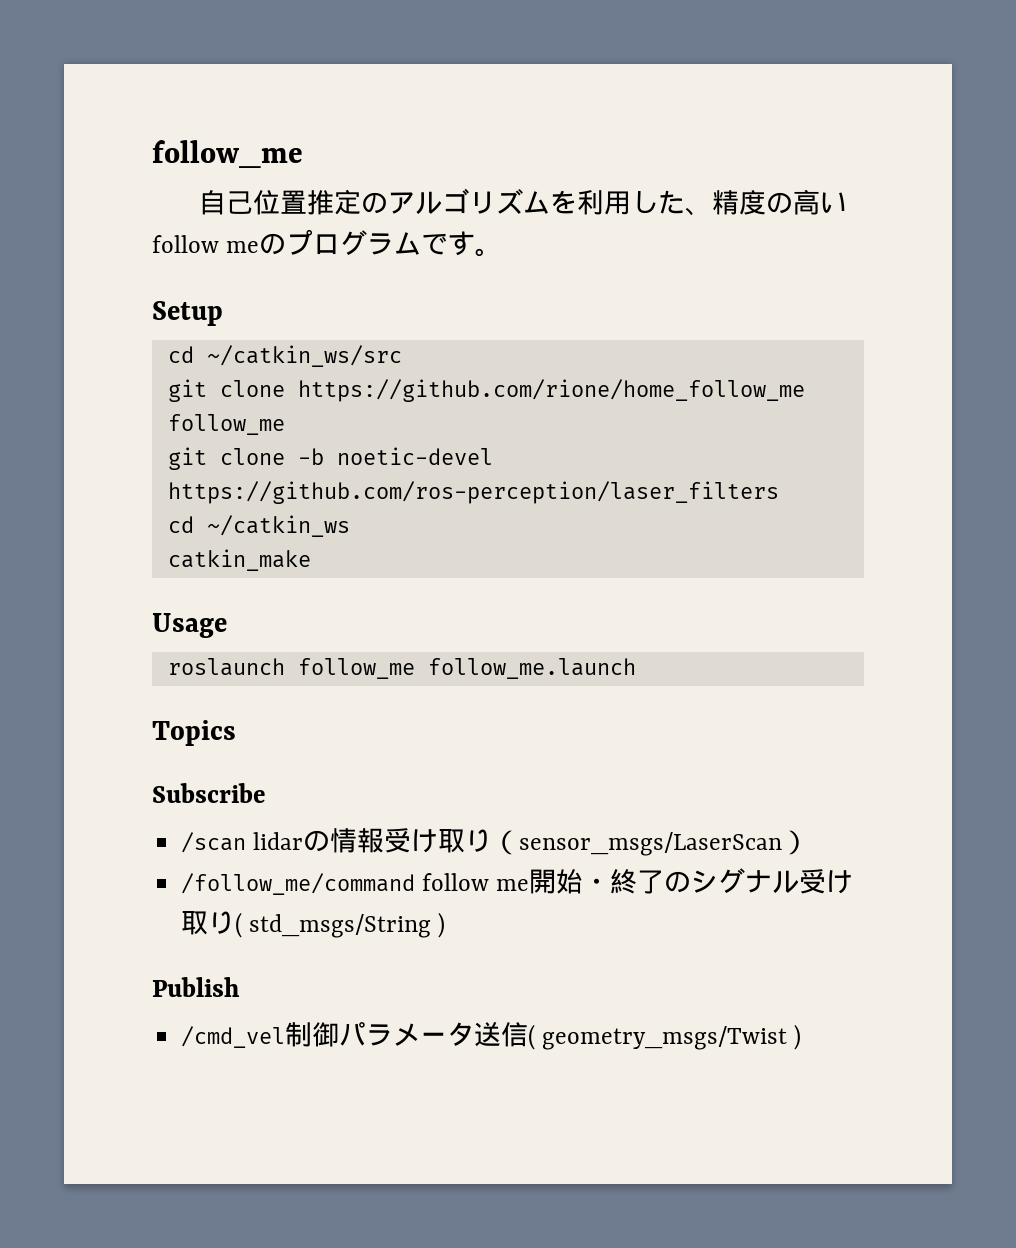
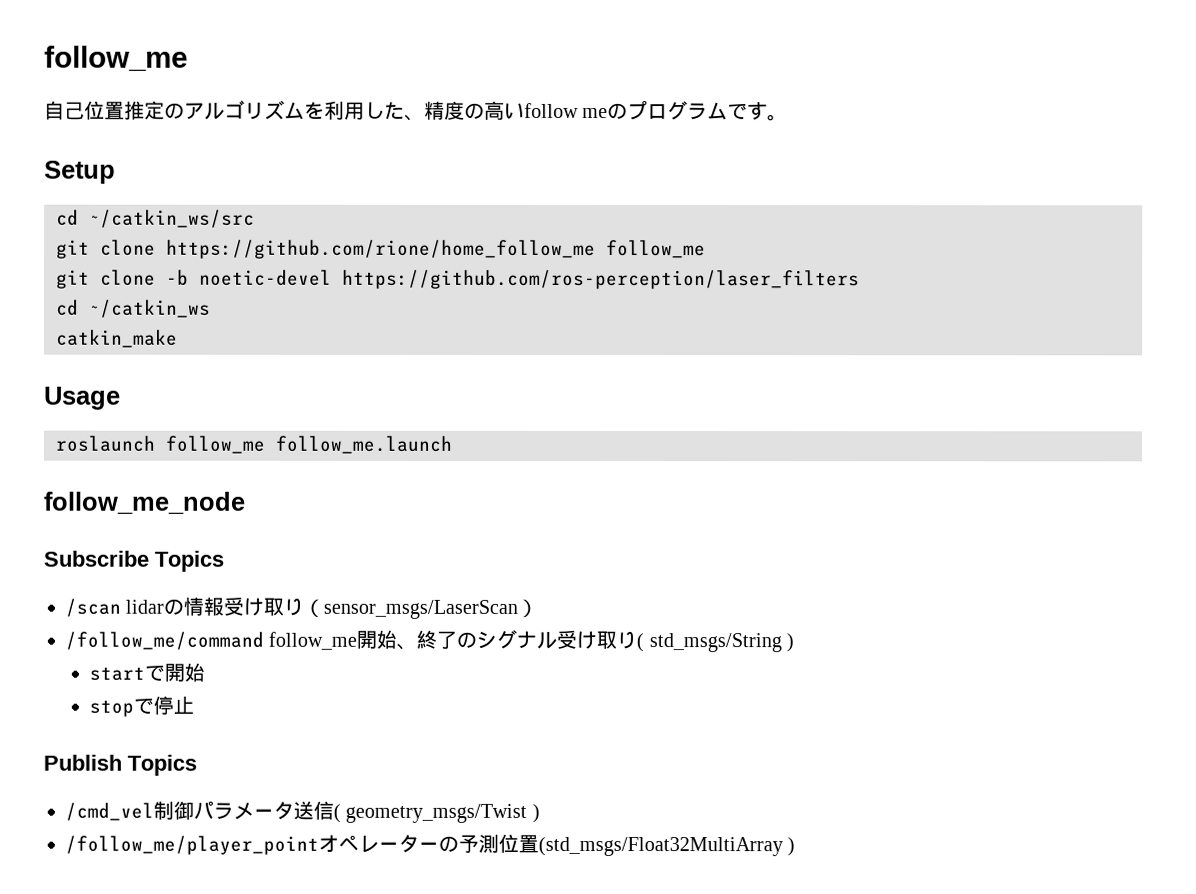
- Topics
+ follow_me_node
- Subscribe
+ Subscribe Topics
- /follow_me/command follow me開始・終了のシグナル受け取り( std_msgs/String )
+ /follow_me/command follow_me開始、終了のシグナル受け取り( std_msgs/String )
+ startで開始
+ stopで停止
- Publish
+ Publish Topics
+ /follow_me/player_pointオペレーターの予測位置(std_msgs/Float32MultiArray )

